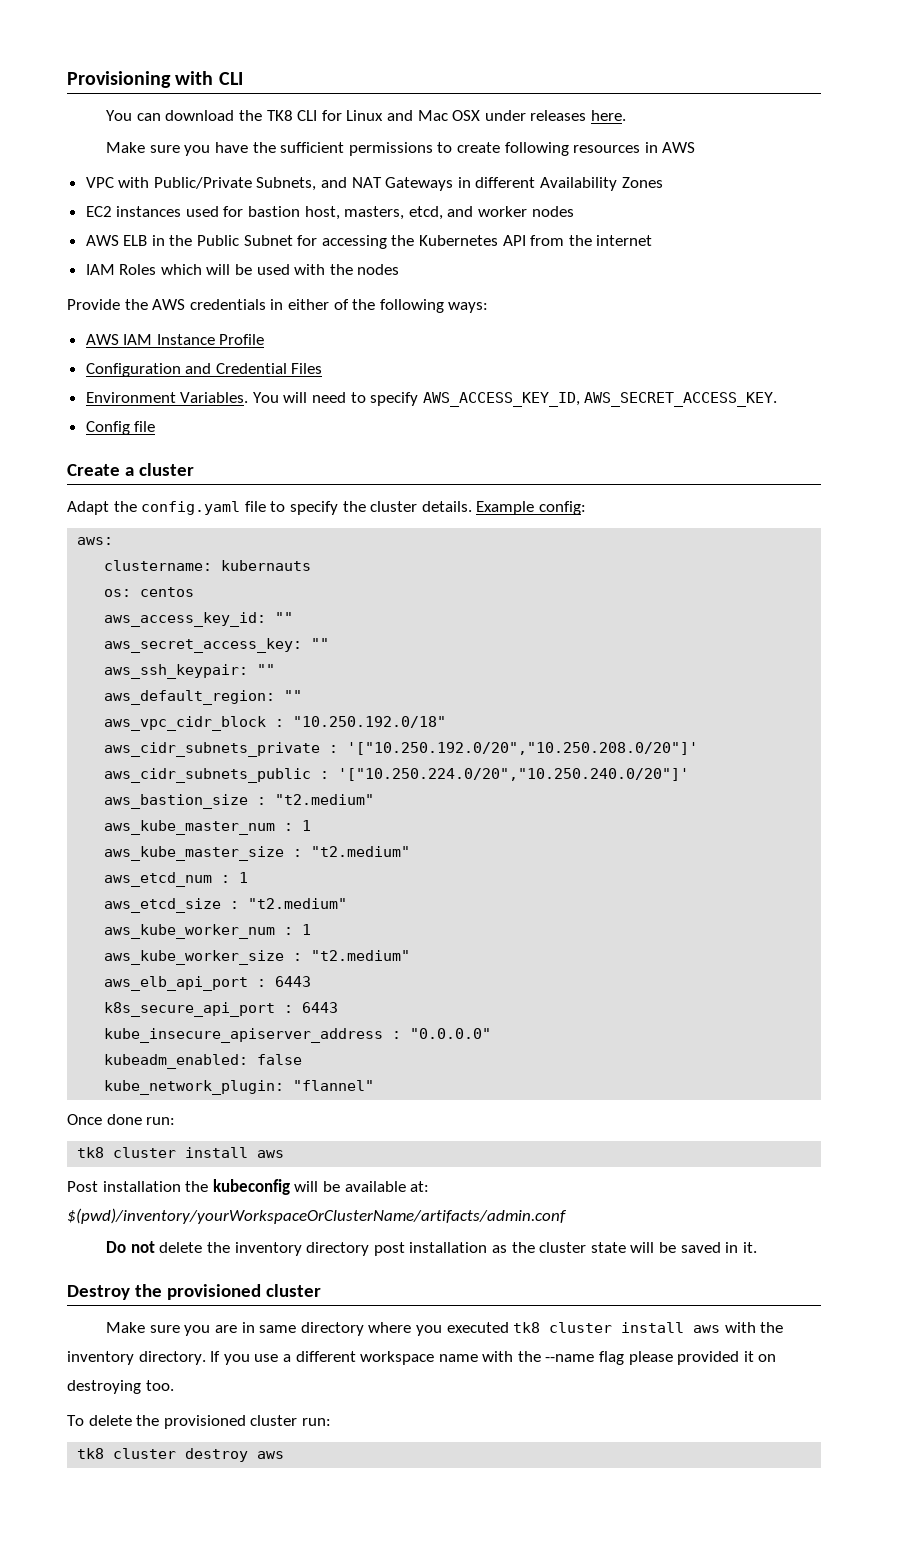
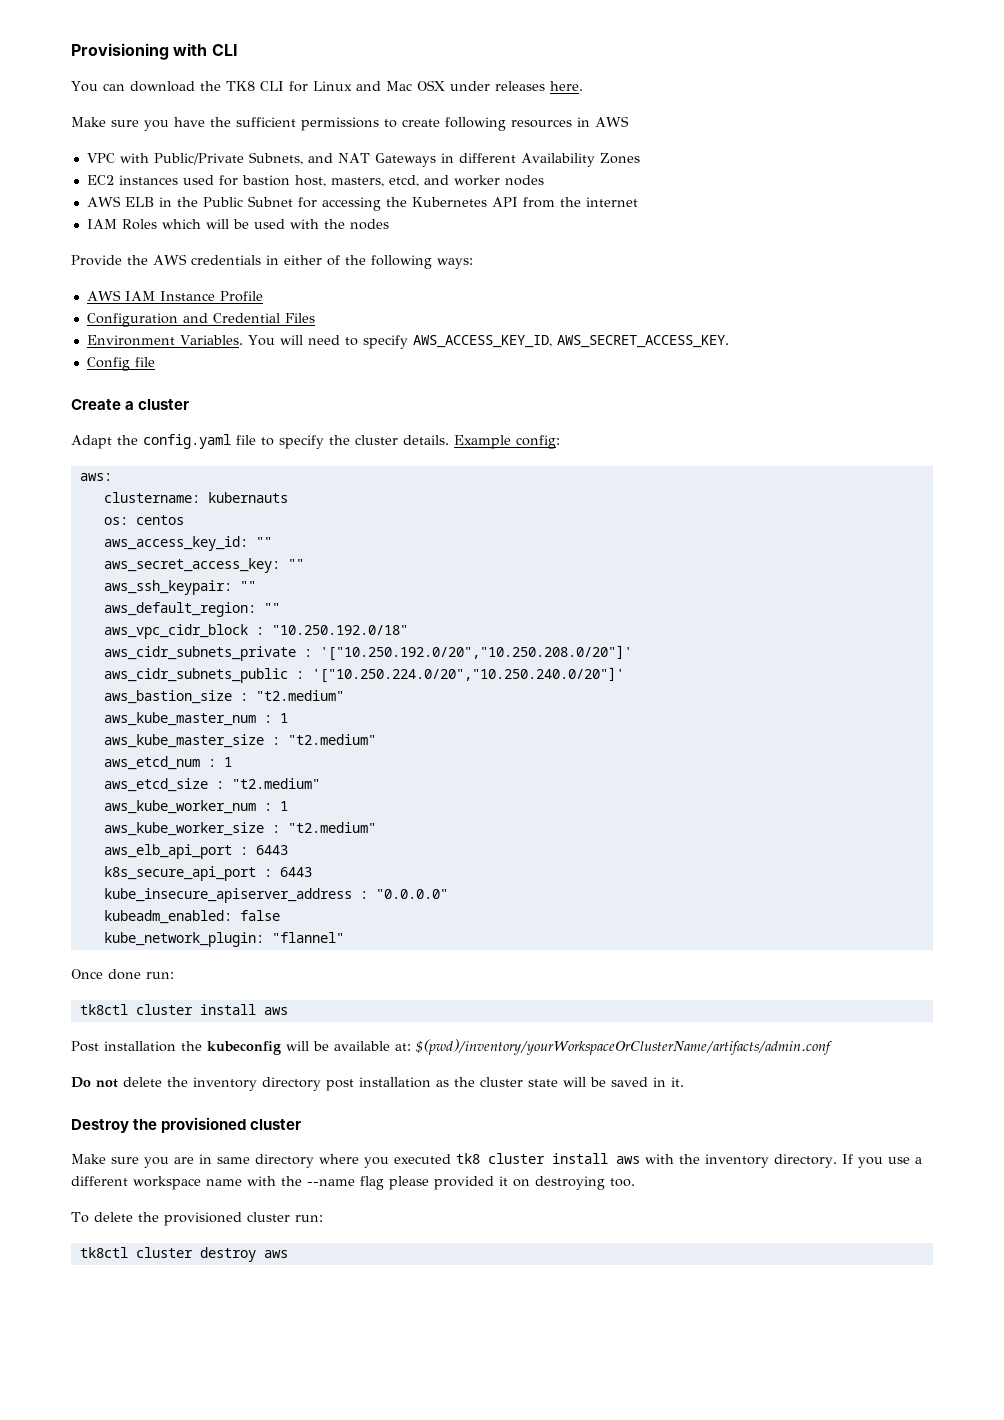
  Once done run:
- tk8 cluster install aws
+ tk8ctl cluster install aws
- tk8 cluster destroy aws
+ tk8ctl cluster destroy aws

